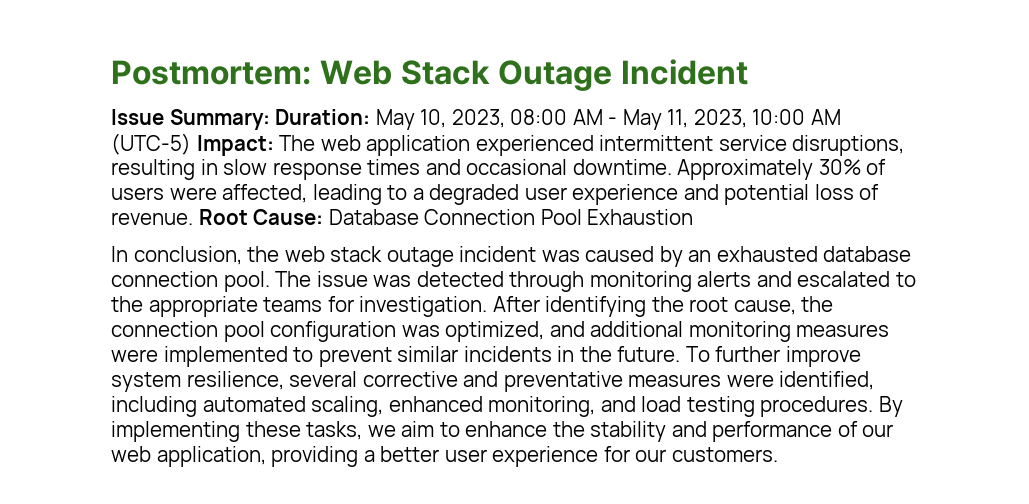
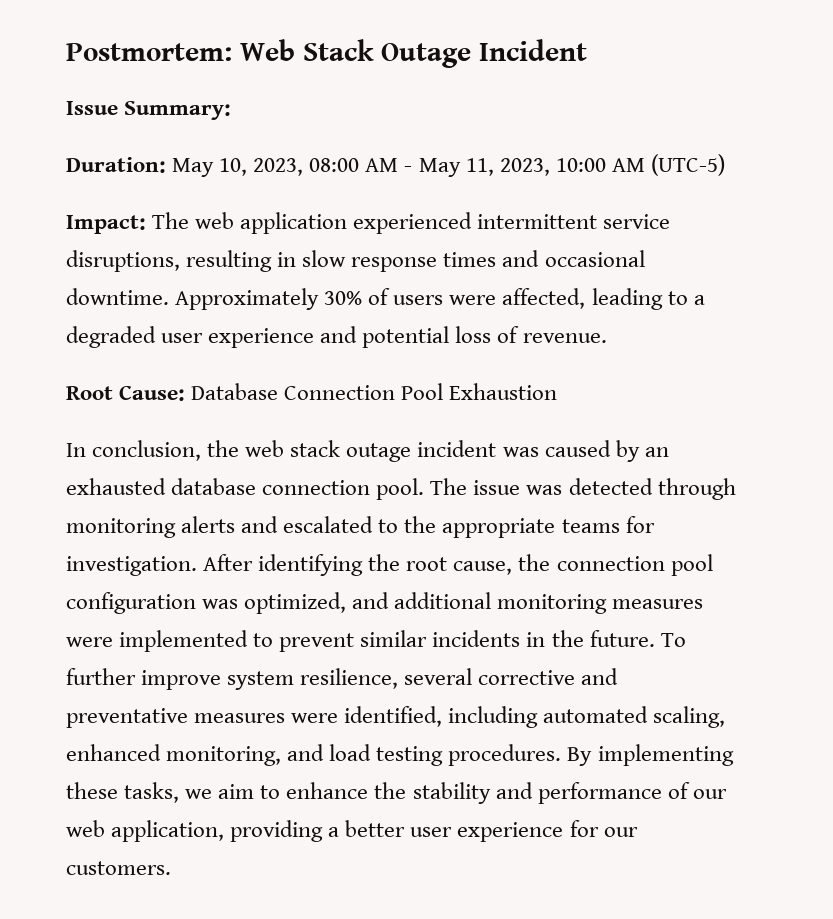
- Issue Summary: Duration: May 10, 2023, 08:00 AM - May 11, 2023, 10:00 AM (UTC-5) Impact: The web application experienced intermittent service disruptions, resulting in slow response times and occasional downtime.
+ Issue Summary:
+ Duration: May 10, 2023, 08:00 AM - May 11, 2023, 10:00 AM (UTC-5)
+ Impact: The web application experienced intermittent service disruptions, resulting in slow response times and occasional downtime.
- Approximately 30% of users were affected, leading to a degraded user experience and potential loss of revenue. Root Cause: Database Connection Pool Exhaustion
+ Approximately 30% of users were affected, leading to a degraded user experience and potential loss of revenue.
+ Root Cause: Database Connection Pool Exhaustion

